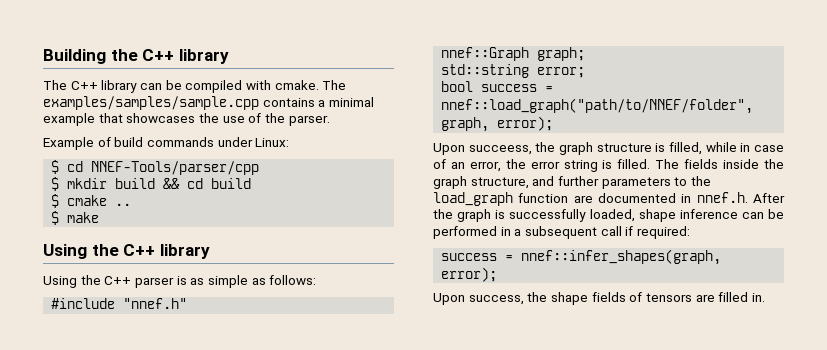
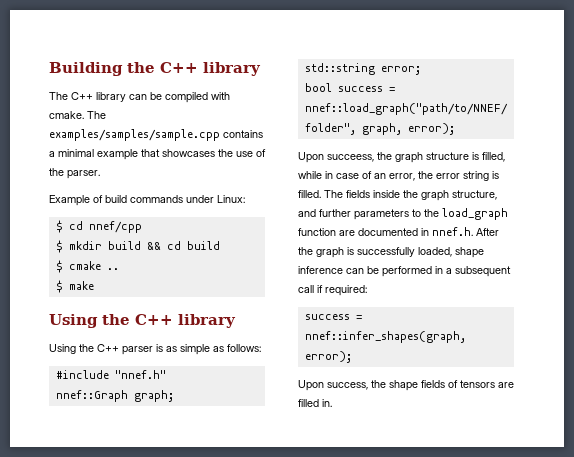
- $ cd NNEF-Tools/parser/cpp
+ $ cd nnef/cpp

